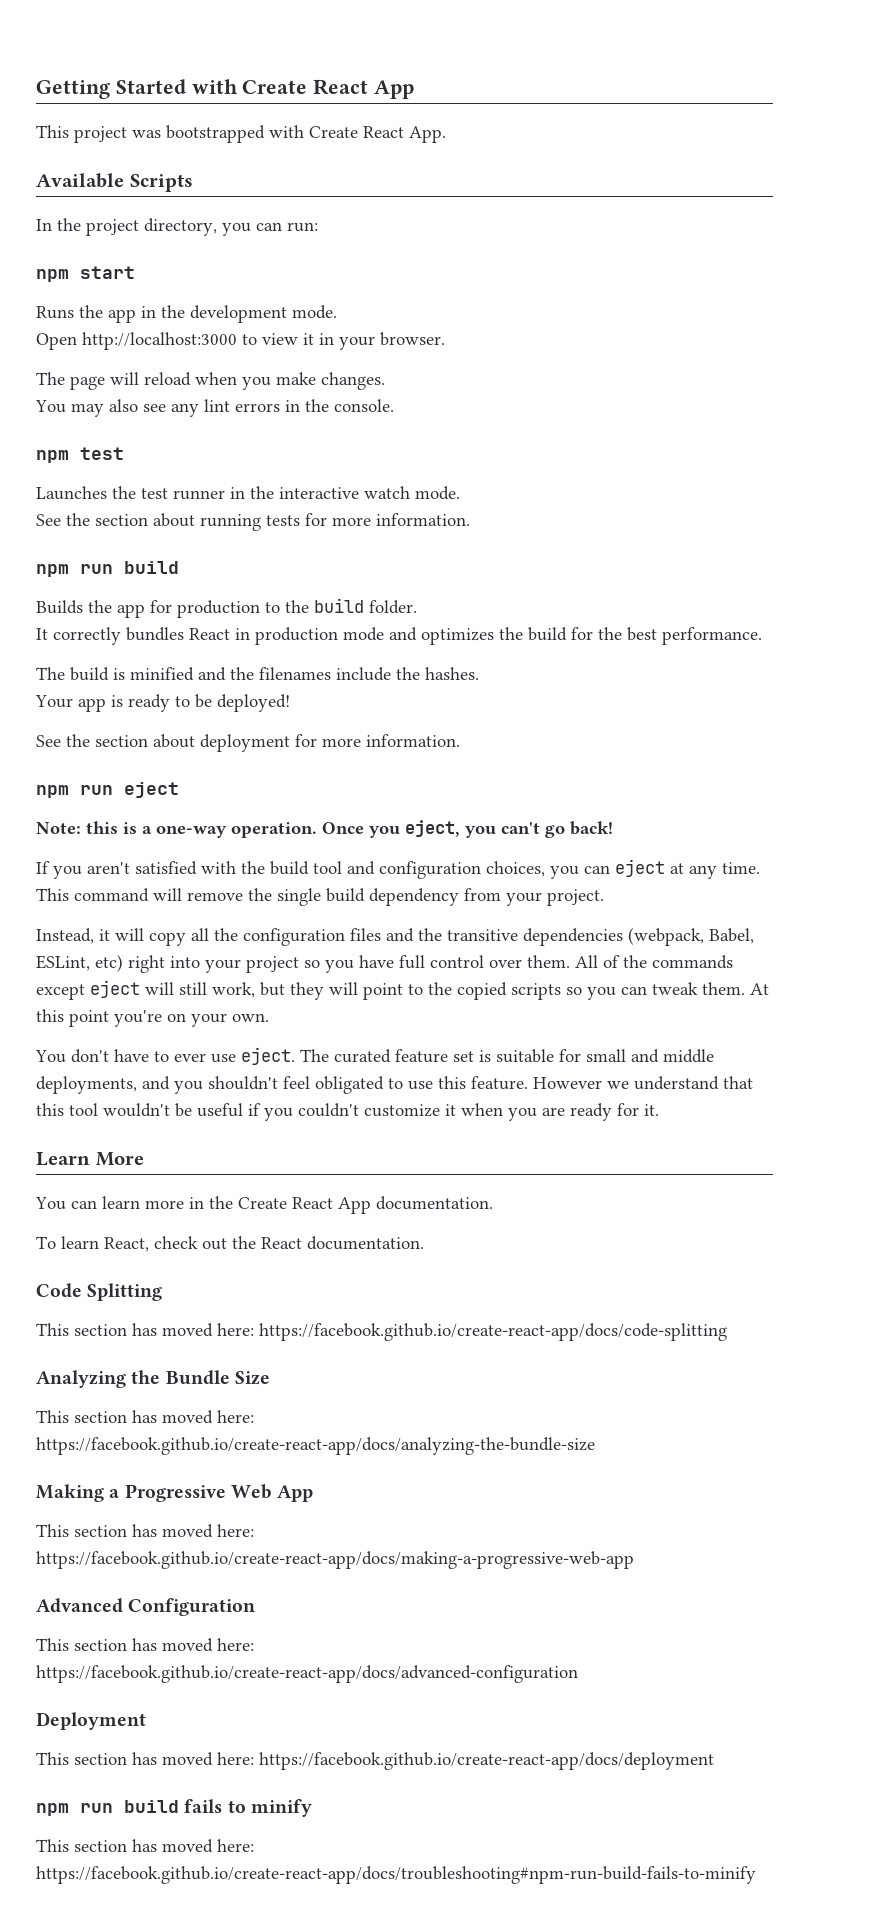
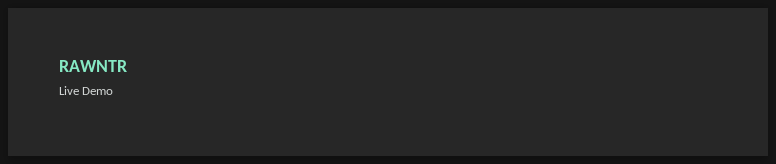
- Getting Started with Create React App
- This project was bootstrapped with Create React App.
- Available Scripts
- In the project directory, you can run:
- npm start
- Runs the app in the development mode.
- Open http://localhost:3000 to view it in your browser.
- The page will reload when you make changes.
- You may also see any lint errors in the console.
- npm test
- Launches the test runner in the interactive watch mode.
- See the section about running tests for more information.
- npm run build
- Builds the app for production to the build folder.
- It correctly bundles React in production mode and optimizes the build for the best performance.
- The build is minified and the filenames include the hashes.
- Your app is ready to be deployed!
- See the section about deployment for more information.
- npm run eject
- Note: this is a one-way operation. Once you eject, you can't go back!
- If you aren't satisfied with the build tool and configuration choices, you can eject at any time. This command will remove the single build dependency from your project.
- Instead, it will copy all the configuration files and the transitive dependencies (webpack, Babel, ESLint, etc) right into your project so you have full control over them. All of the commands except eject will still work, but they will point to the copied scripts so you can tweak them. At this point you're on your own.
- You don't have to ever use eject. The curated feature set is suitable for small and middle deployments, and you shouldn't feel obligated to use this feature. However we understand that this tool wouldn't be useful if you couldn't customize it when you are ready for it.
- Learn More
- You can learn more in the Create React App documentation.
- To learn React, check out the React documentation.
- Code Splitting
- This section has moved here: https://facebook.github.io/create-react-app/docs/code-splitting
- Analyzing the Bundle Size
- This section has moved here: https://facebook.github.io/create-react-app/docs/analyzing-the-bundle-size
- Making a Progressive Web App
- This section has moved here: https://facebook.github.io/create-react-app/docs/making-a-progressive-web-app
- Advanced Configuration
- This section has moved here: https://facebook.github.io/create-react-app/docs/advanced-configuration
- Deployment
- This section has moved here: https://facebook.github.io/create-react-app/docs/deployment
- npm run build fails to minify
- This section has moved here: https://facebook.github.io/create-react-app/docs/troubleshooting#npm-run-build-fails-to-minify
+ RAWNTR
+ Live Demo

